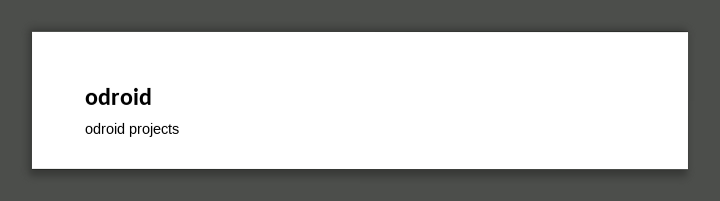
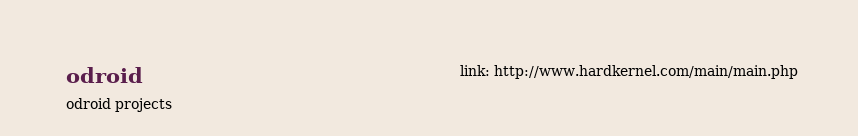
+ link: http://www.hardkernel.com/main/main.php

